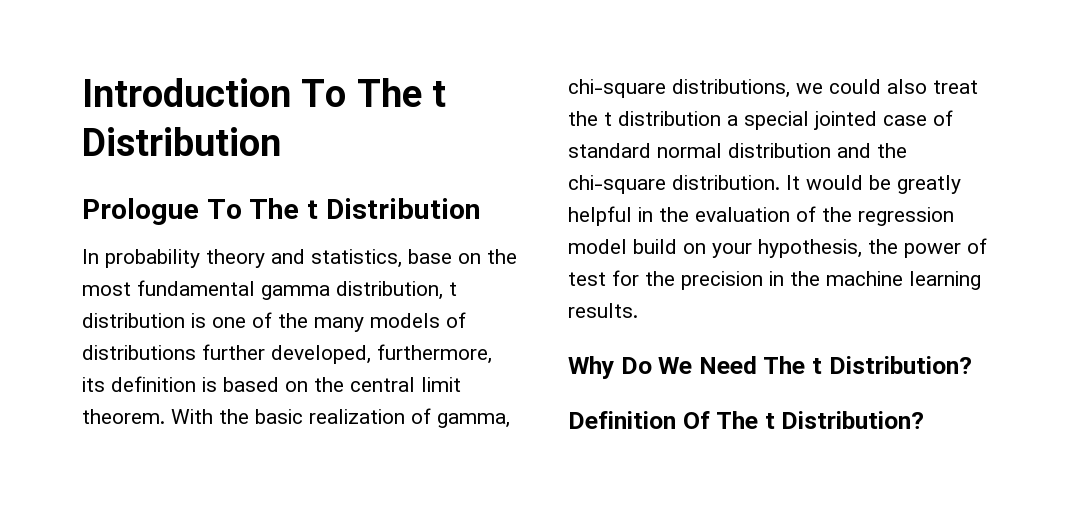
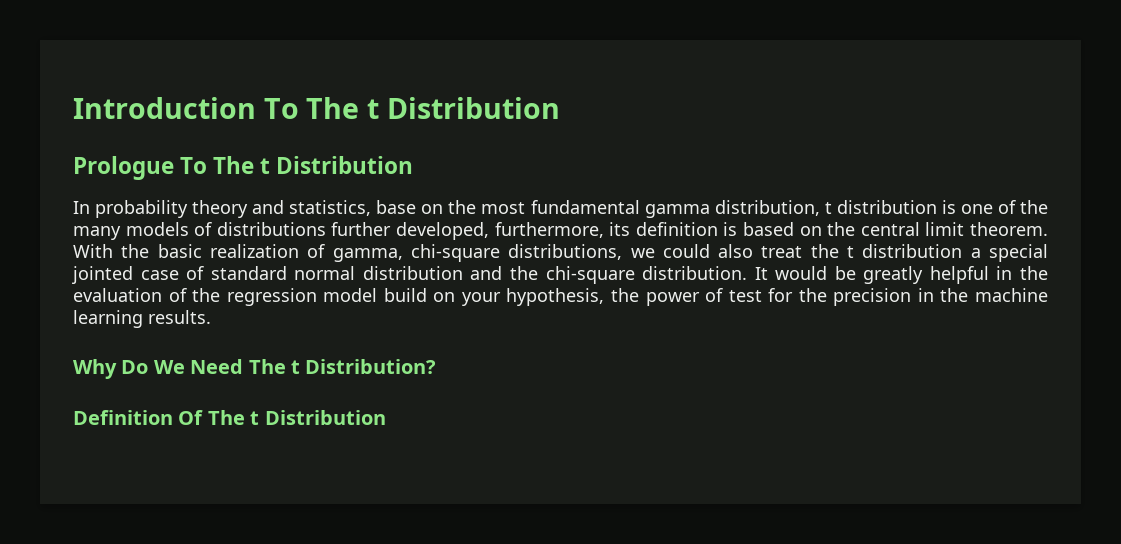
- Definition Of The t Distribution?
+ Definition Of The t Distribution

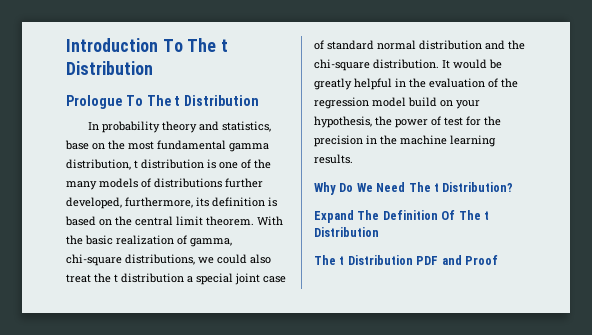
- With the basic realization of gamma, chi-square distributions, we could also treat the t distribution a special jointed case of standard normal distribution and the chi-square distribution.
+ With the basic realization of gamma, chi-square distributions, we could also treat the t distribution a special joint case of standard normal distribution and the chi-square distribution.
- Definition Of The t Distribution
+ Expand The Definition Of The t Distribution
+ The t Distribution PDF and Proof

